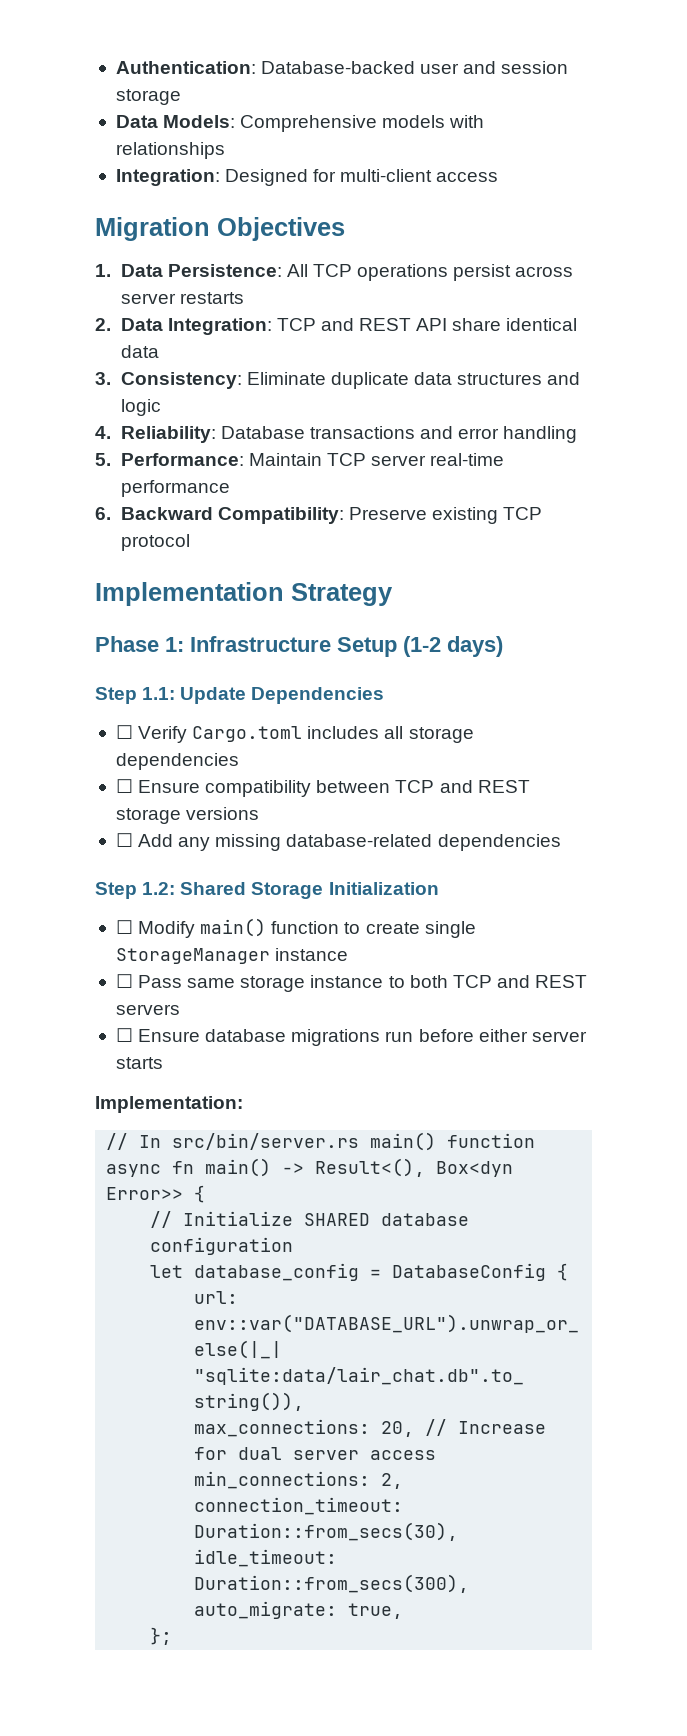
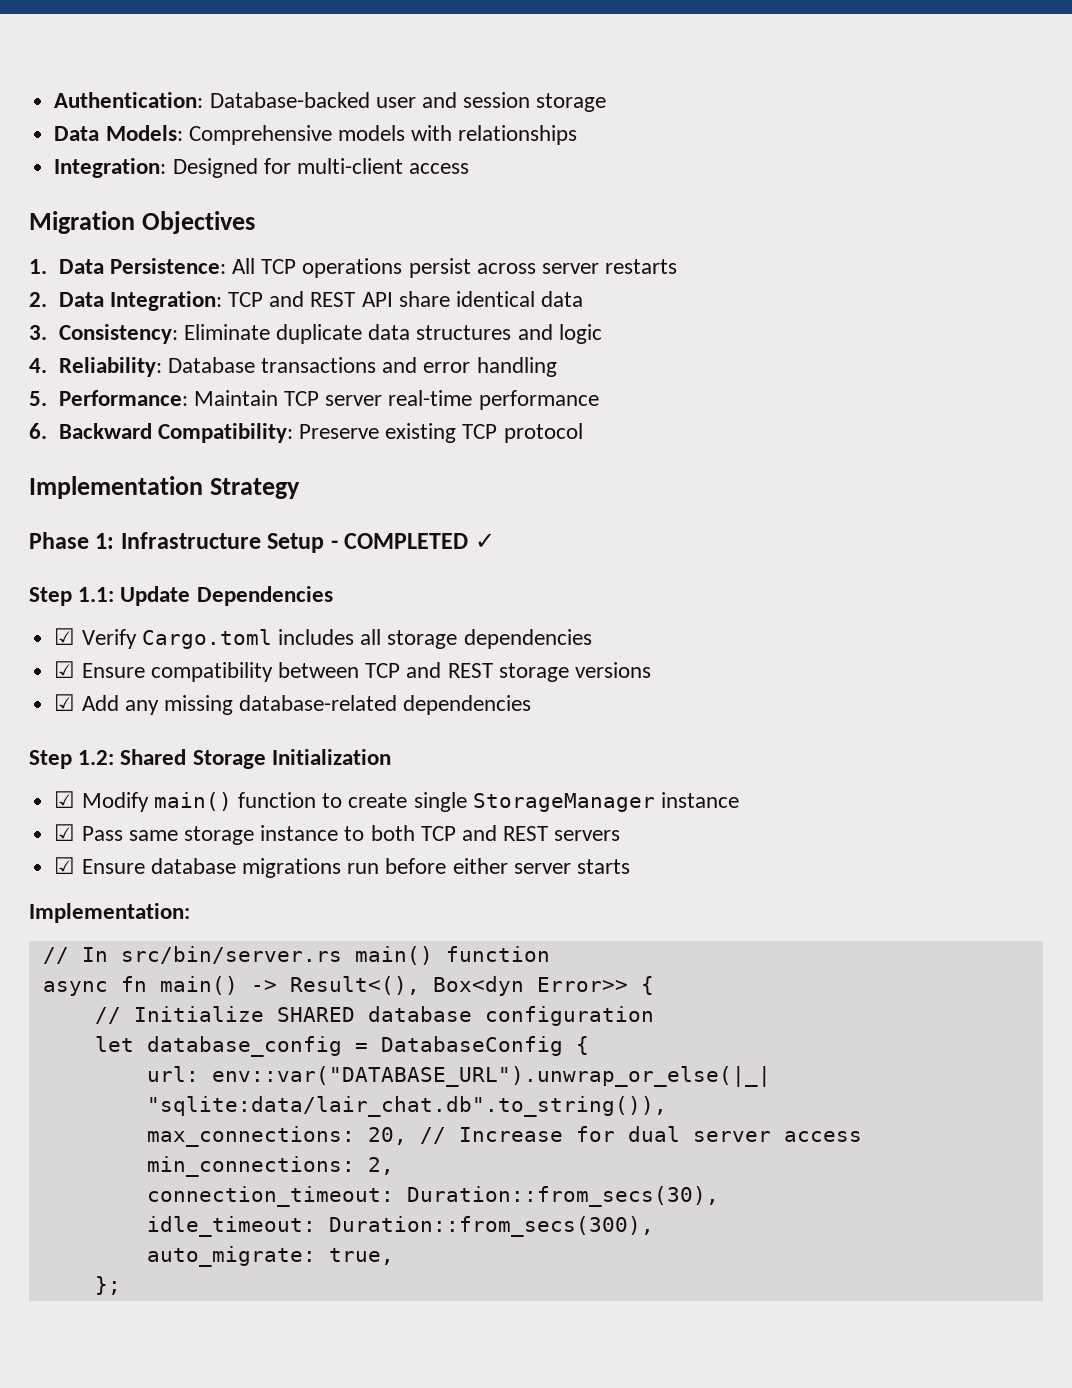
- Phase 1: Infrastructure Setup (1-2 days)
+ Phase 1: Infrastructure Setup - COMPLETED ✓
- ☐ Verify Cargo.toml includes all storage dependencies
+ ☑ Verify Cargo.toml includes all storage dependencies
- ☐ Ensure compatibility between TCP and REST storage versions
+ ☑ Ensure compatibility between TCP and REST storage versions
- ☐ Add any missing database-related dependencies
+ ☑ Add any missing database-related dependencies
- ☐ Modify main() function to create single StorageManager instance
+ ☑ Modify main() function to create single StorageManager instance
- ☐ Pass same storage instance to both TCP and REST servers
+ ☑ Pass same storage instance to both TCP and REST servers
- ☐ Ensure database migrations run before either server starts
+ ☑ Ensure database migrations run before either server starts

